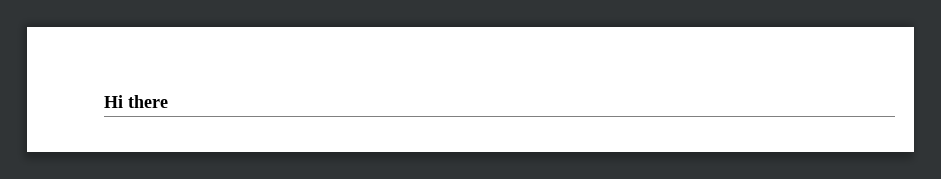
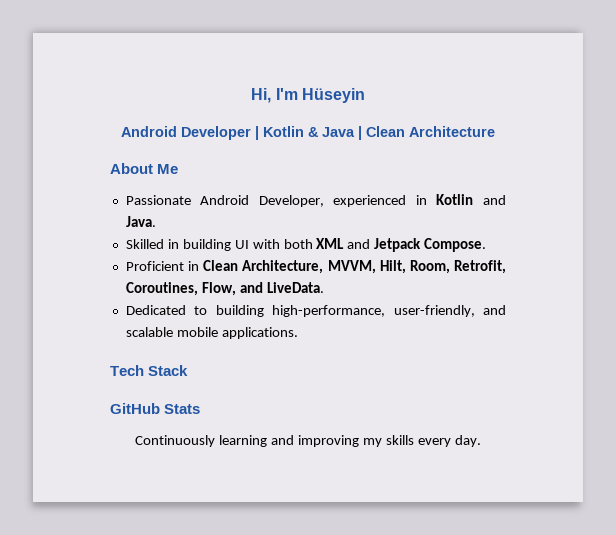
- Hi there
+ Hi, I'm Hüseyin
+ Android Developer | Kotlin & Java | Clean Architecture
+ About Me
+ Passionate Android Developer, experienced in Kotlin and Java.
+ Skilled in building UI with both XML and Jetpack Compose.
+ Proficient in Clean Architecture, MVVM, Hilt, Room, Retrofit, Coroutines, Flow, and LiveData.
+ Dedicated to building high-performance, user-friendly, and scalable mobile applications.
+ Tech Stack
+ GitHub Stats
+ Continuously learning and improving my skills every day.

